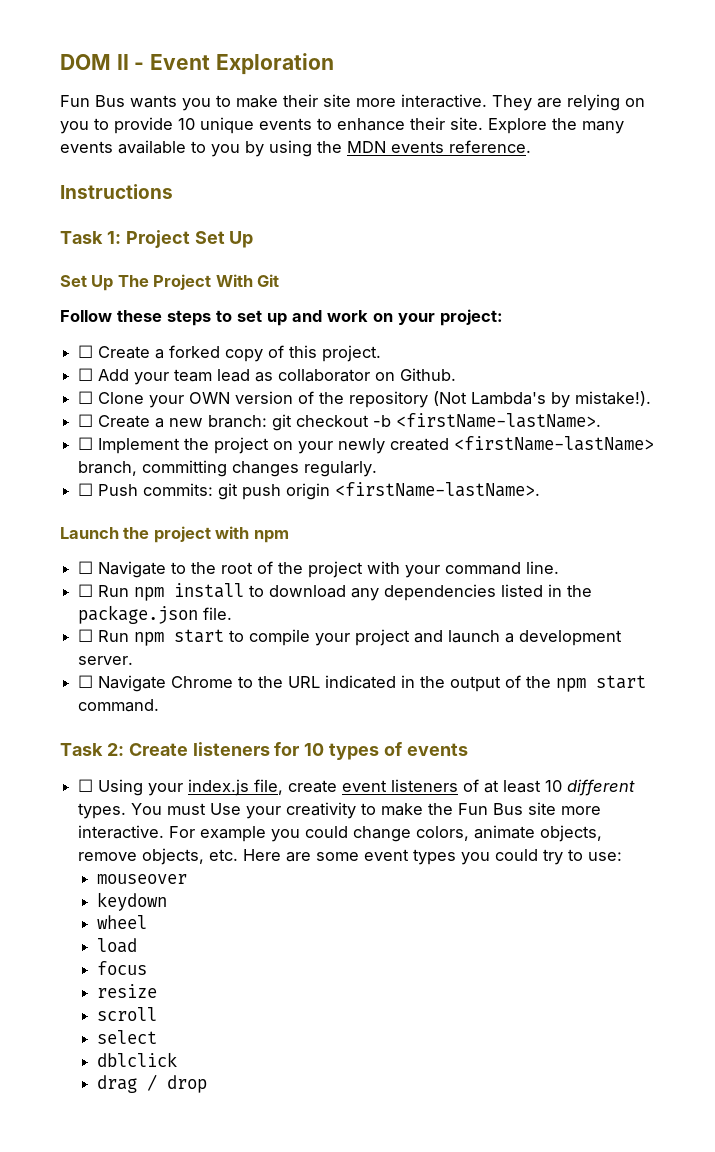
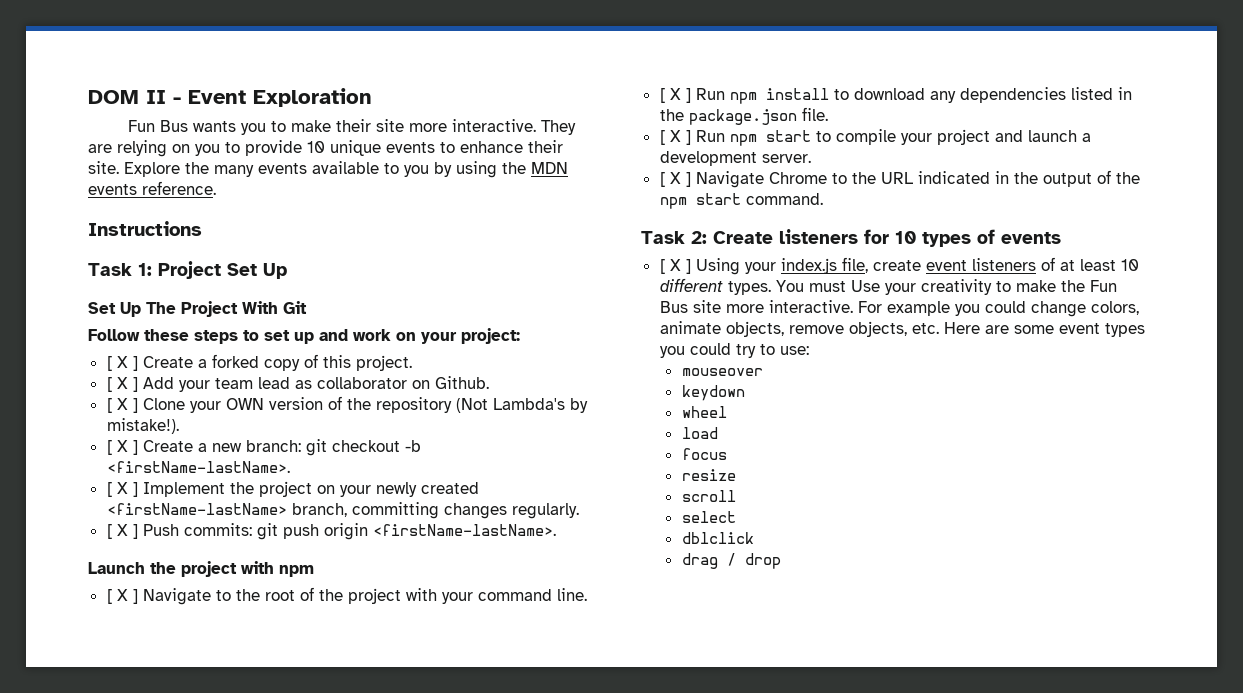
- ☐ Create a forked copy of this project.
+ [ X ] Create a forked copy of this project.
- ☐ Add your team lead as collaborator on Github.
+ [ X ] Add your team lead as collaborator on Github.
- ☐ Clone your OWN version of the repository (Not Lambda's by mistake!).
+ [ X ] Clone your OWN version of the repository (Not Lambda's by mistake!).
- ☐ Create a new branch: git checkout -b <firstName-lastName>.
+ [ X ] Create a new branch: git checkout -b <firstName-lastName>.
- ☐ Implement the project on your newly created <firstName-lastName> branch, committing changes regularly.
+ [ X ] Implement the project on your newly created <firstName-lastName> branch, committing changes regularly.
- ☐ Push commits: git push origin <firstName-lastName>.
+ [ X ] Push commits: git push origin <firstName-lastName>.
- ☐ Navigate to the root of the project with your command line.
+ [ X ] Navigate to the root of the project with your command line.
- ☐ Run npm install to download any dependencies listed in the package.json file.
+ [ X ] Run npm install to download any dependencies listed in the package.json file.
- ☐ Run npm start to compile your project and launch a development server.
+ [ X ] Run npm start to compile your project and launch a development server.
- ☐ Navigate Chrome to the URL indicated in the output of the npm start command.
+ [ X ] Navigate Chrome to the URL indicated in the output of the npm start command.
- ☐ Using your index.js file, create event listeners of at least 10 different types.
+ [ X ] Using your index.js file, create event listeners of at least 10 different types.

